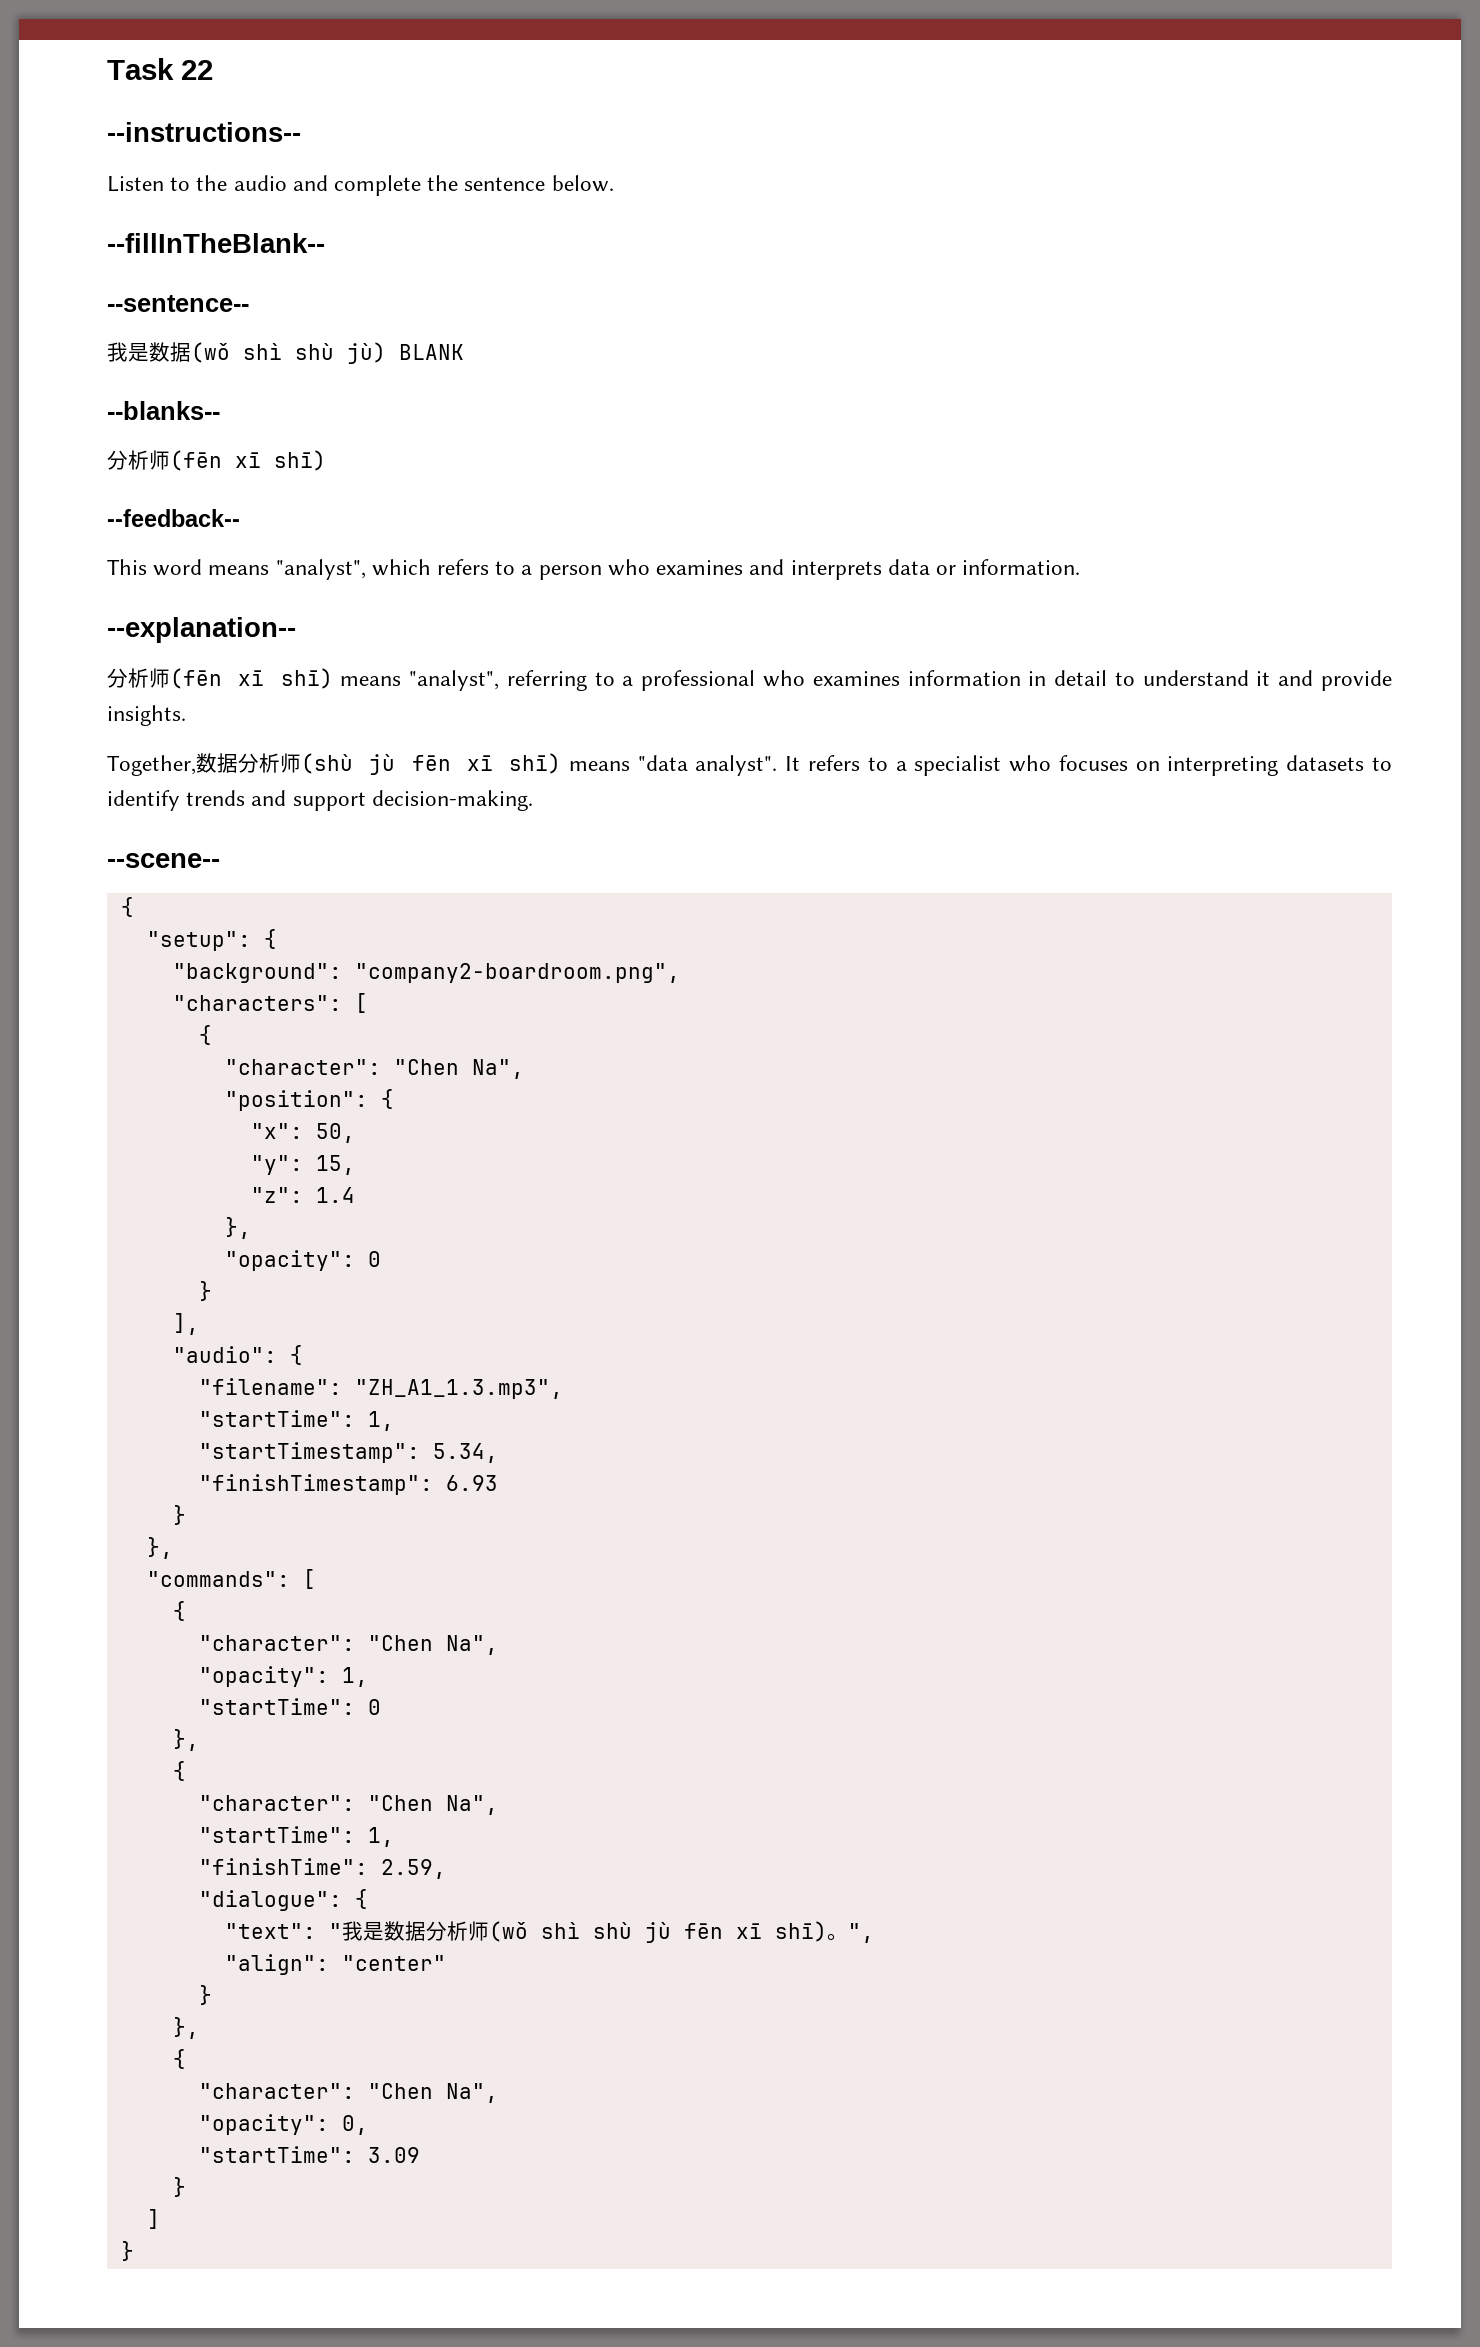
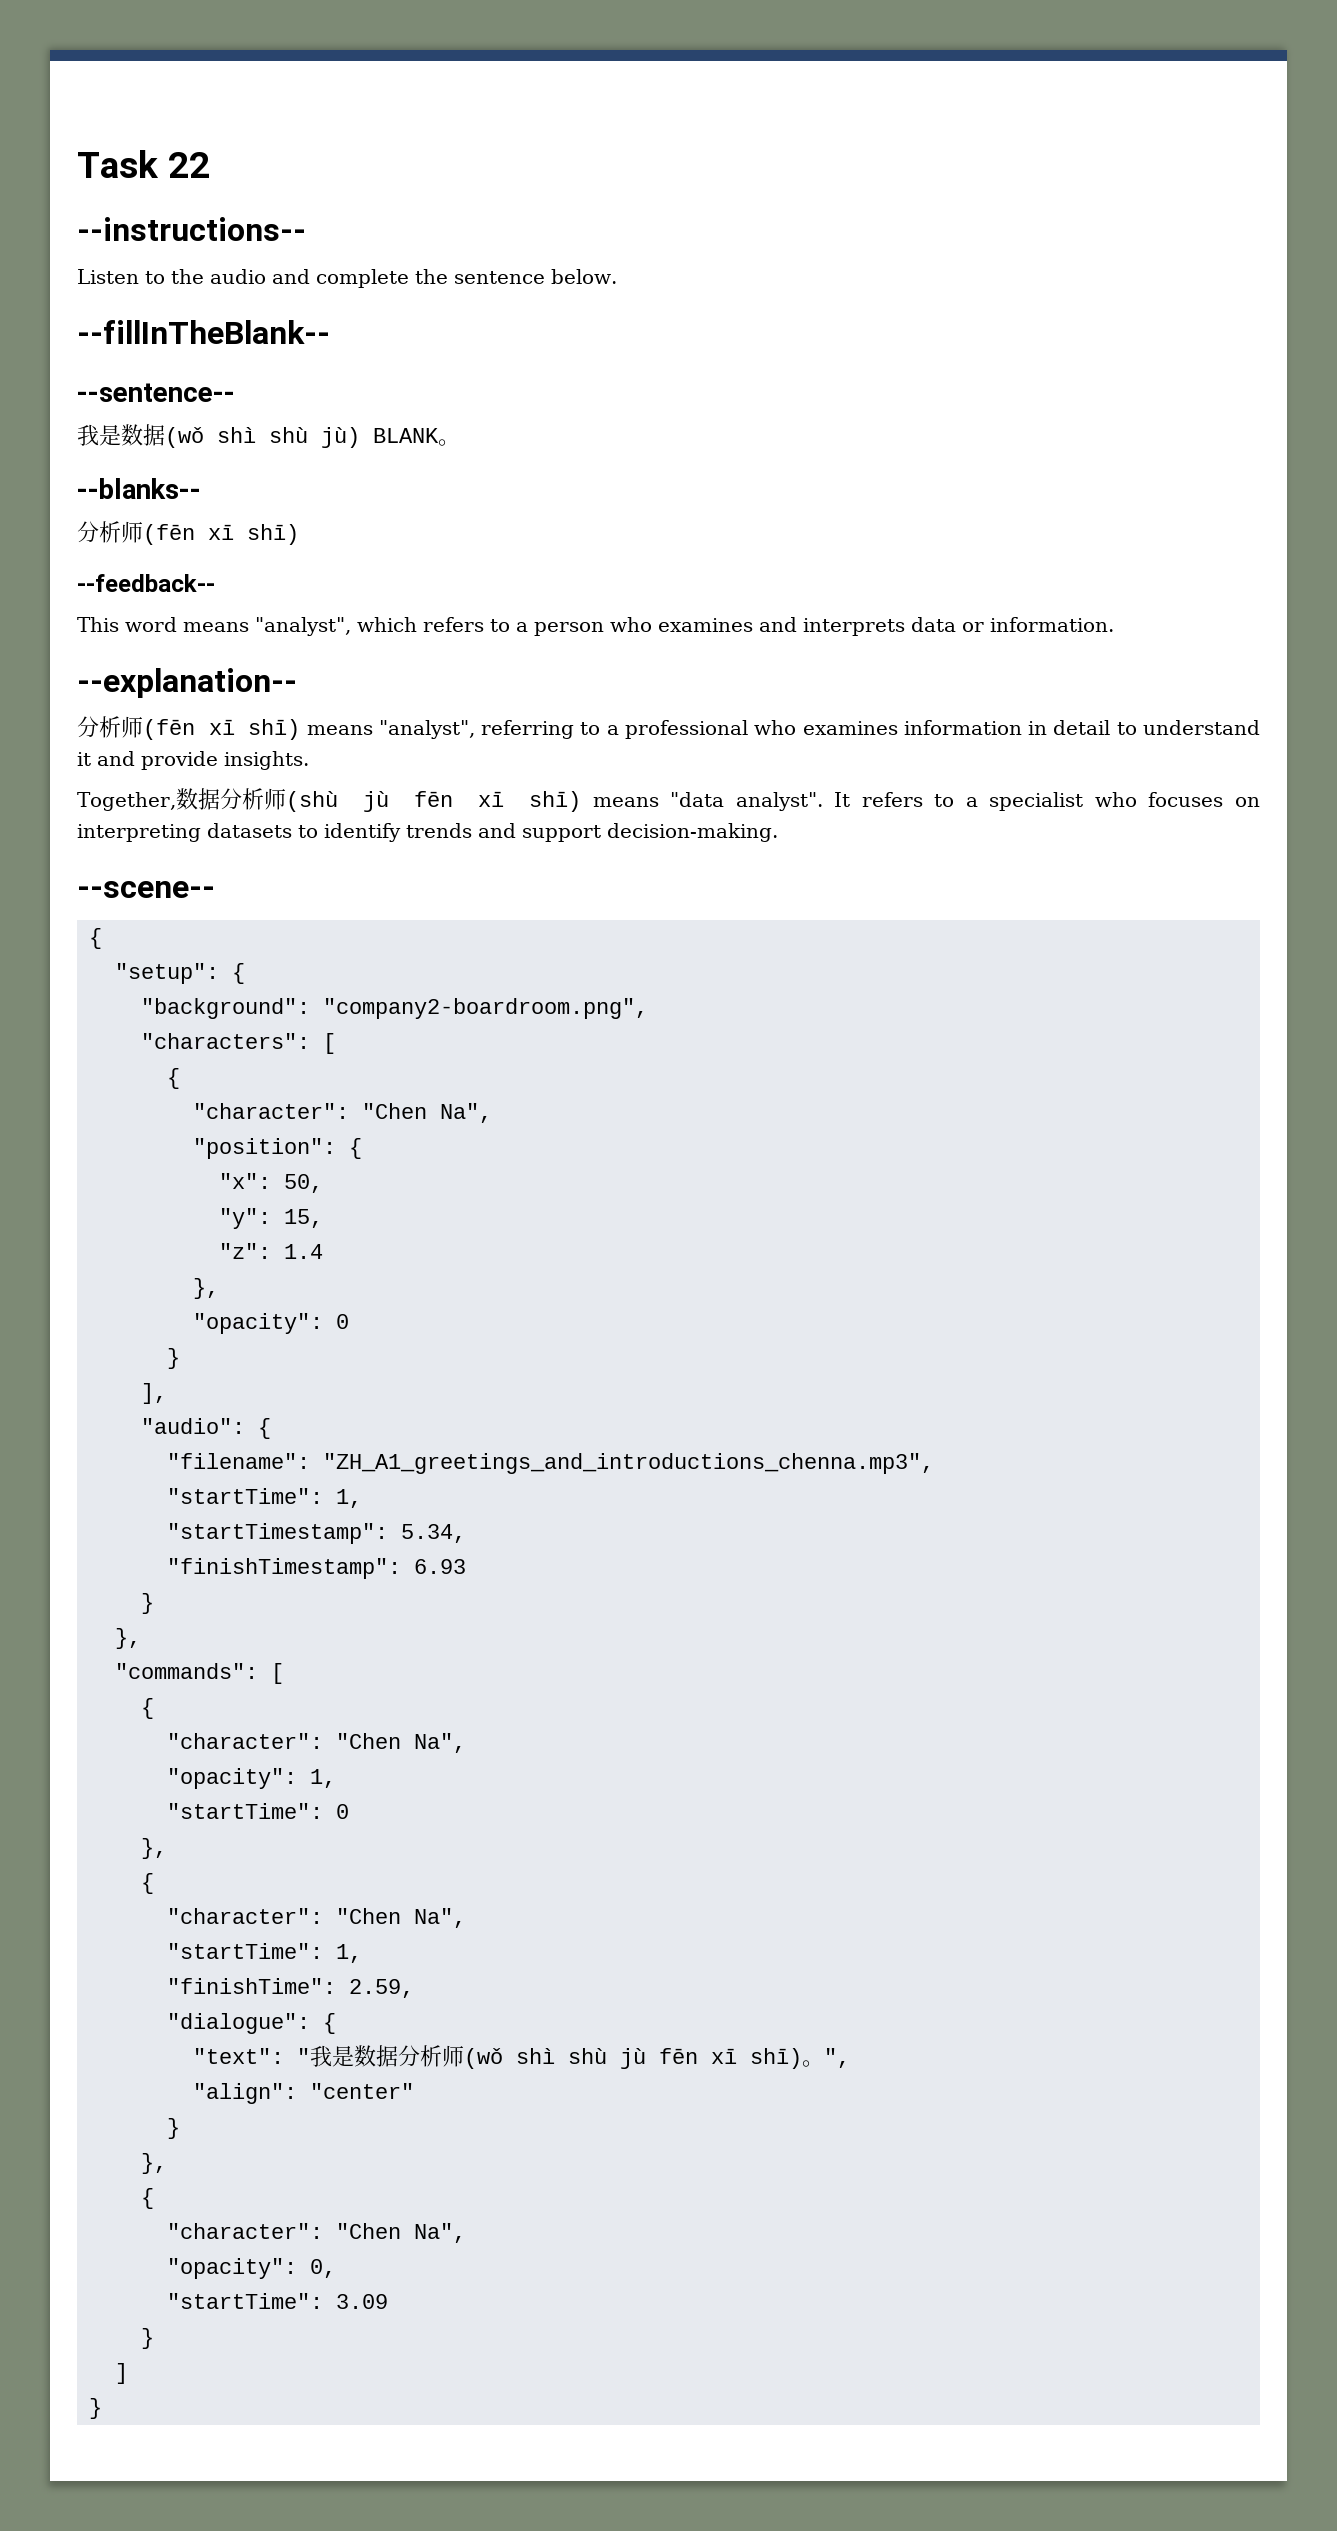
- 我是数据(wǒ shì shù jù) BLANK
+ 我是数据(wǒ shì shù jù) BLANK。
- "filename": "ZH_A1_1.3.mp3",
+ "filename": "ZH_A1_greetings_and_introductions_chenna.mp3",

